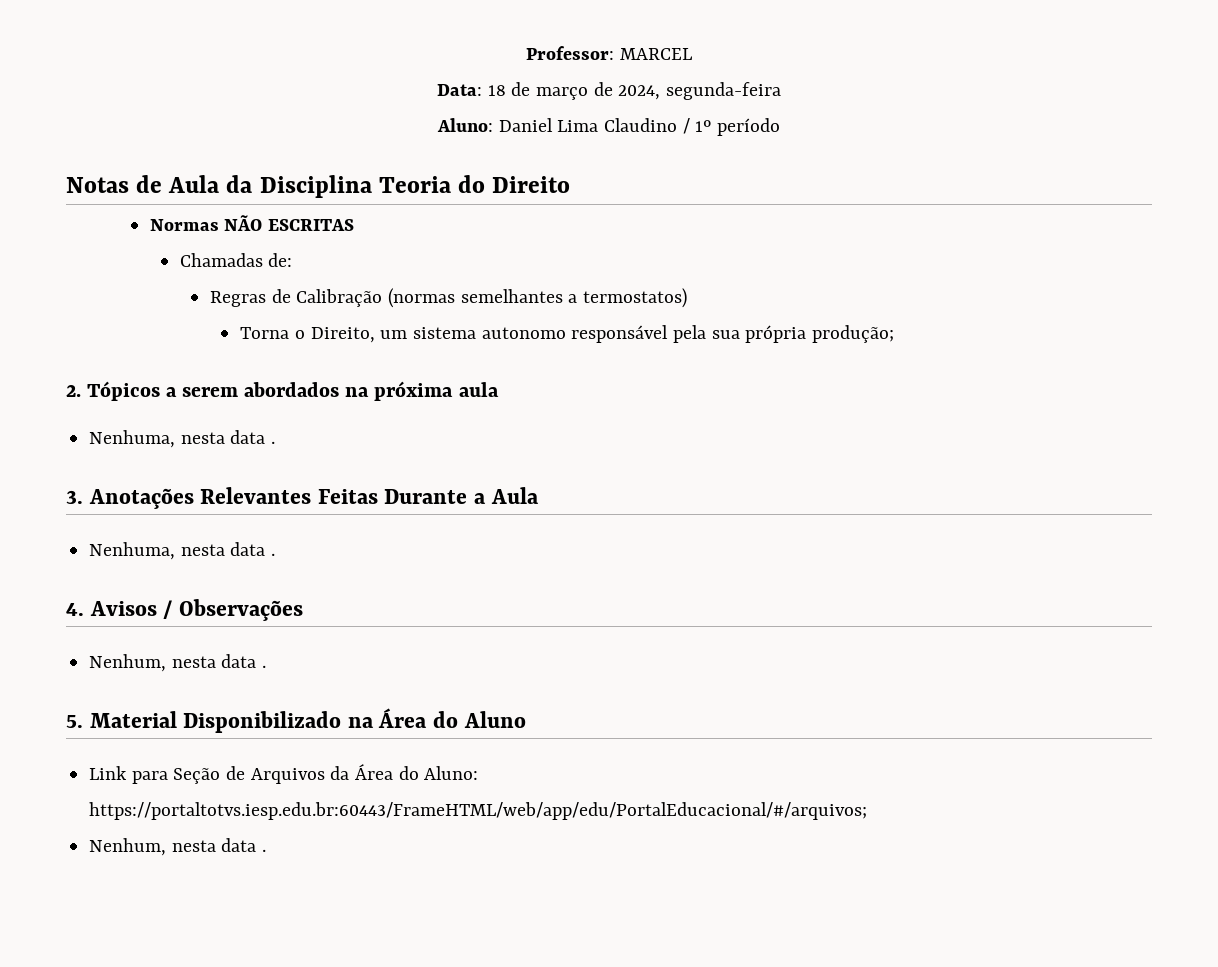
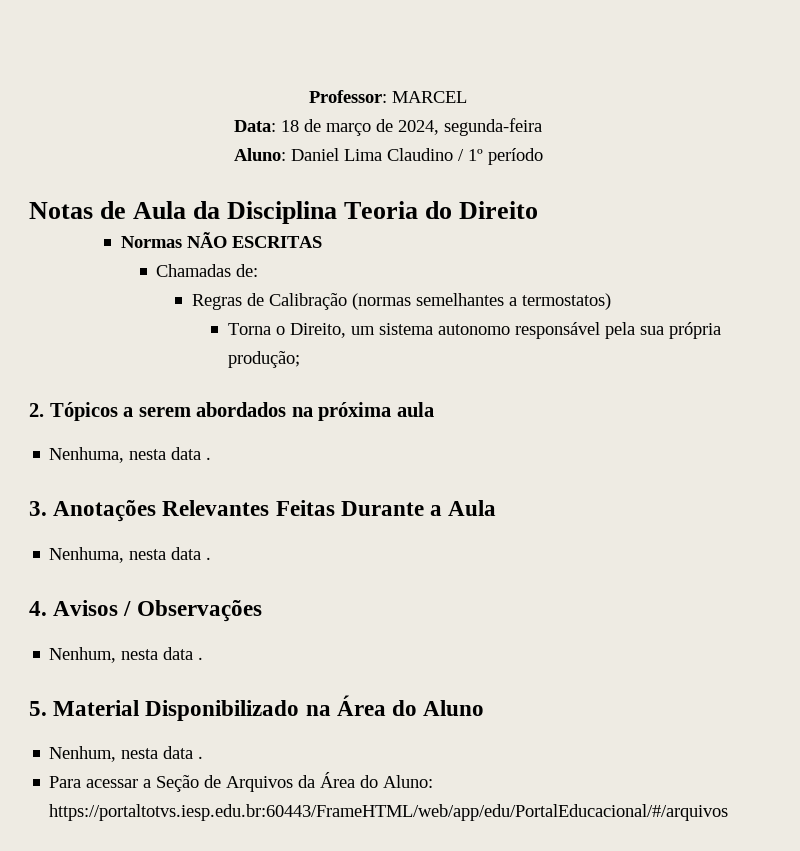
  5. Material Disponibilizado na Área do Aluno
- Link para Seção de Arquivos da Área do Aluno: https://portaltotvs.iesp.edu.br:60443/FrameHTML/web/app/edu/PortalEducacional/#/arquivos;
  Nenhum, nesta data .
+ Para acessar a Seção de Arquivos da Área do Aluno: https://portaltotvs.iesp.edu.br:60443/FrameHTML/web/app/edu/PortalEducacional/#/arquivos

